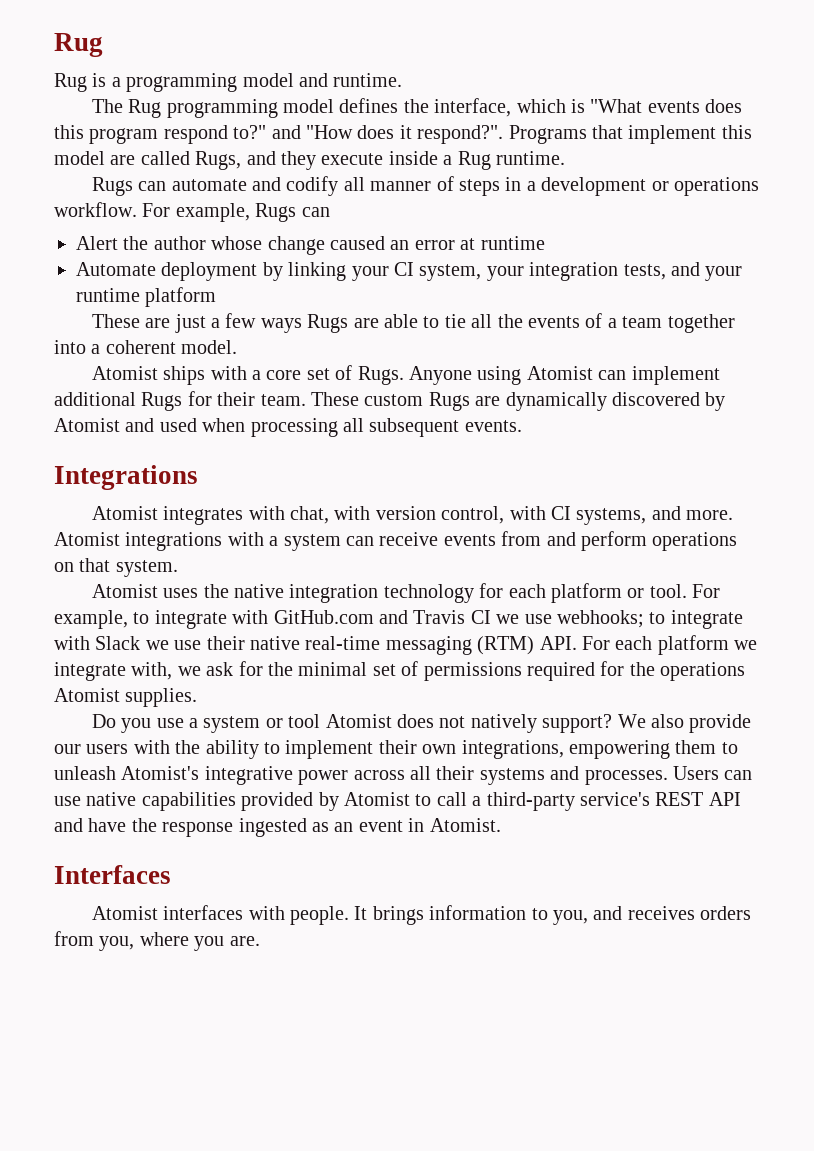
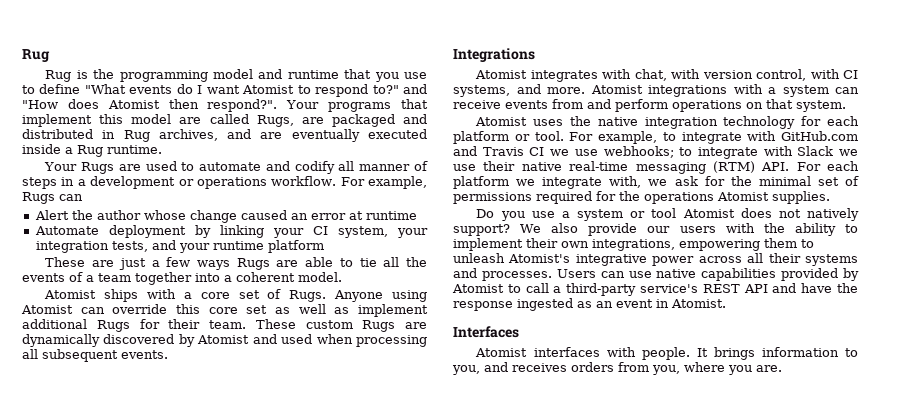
- Rug is a programming model and runtime.
- The Rug programming model defines the interface, which is "What events does this program respond to?" and "How does it respond?". Programs that implement this model are called Rugs, and they execute inside a Rug runtime.
+ Rug is the programming model and runtime that you use to define "What events do I want Atomist to respond to?" and "How does Atomist then respond?". Your programs that implement this model are called Rugs, are packaged and distributed in Rug archives, and are eventually executed inside a Rug runtime.
- Rugs can automate and codify all manner of steps in a development or operations workflow.
+ Your Rugs are used to automate and codify all manner of steps in a development or operations workflow.
- Anyone using Atomist can implement additional Rugs for their team.
+ Anyone using Atomist can override this core set as well as implement additional Rugs for their team.

